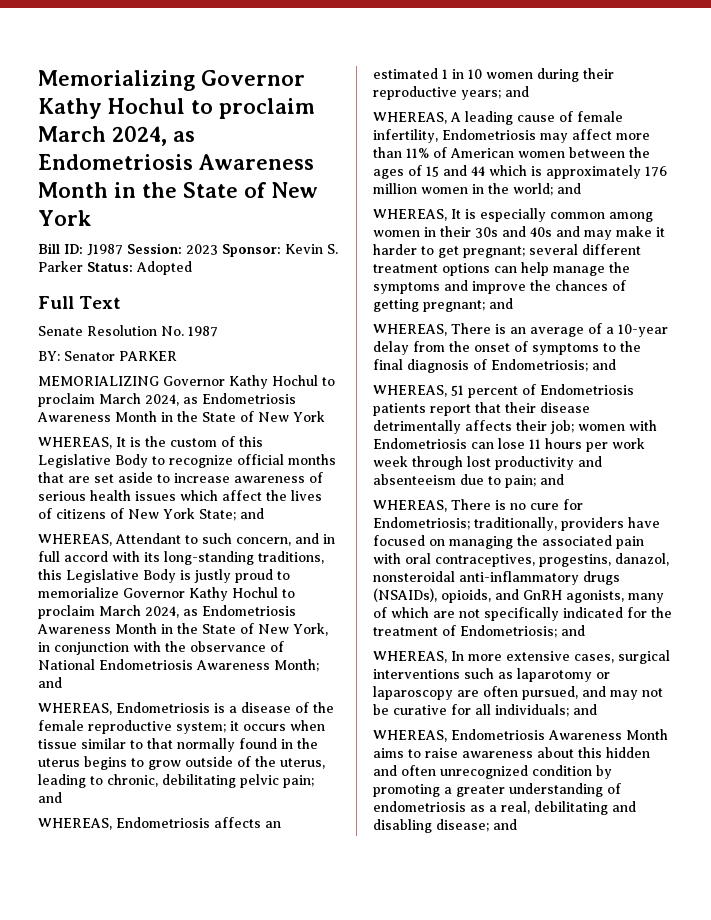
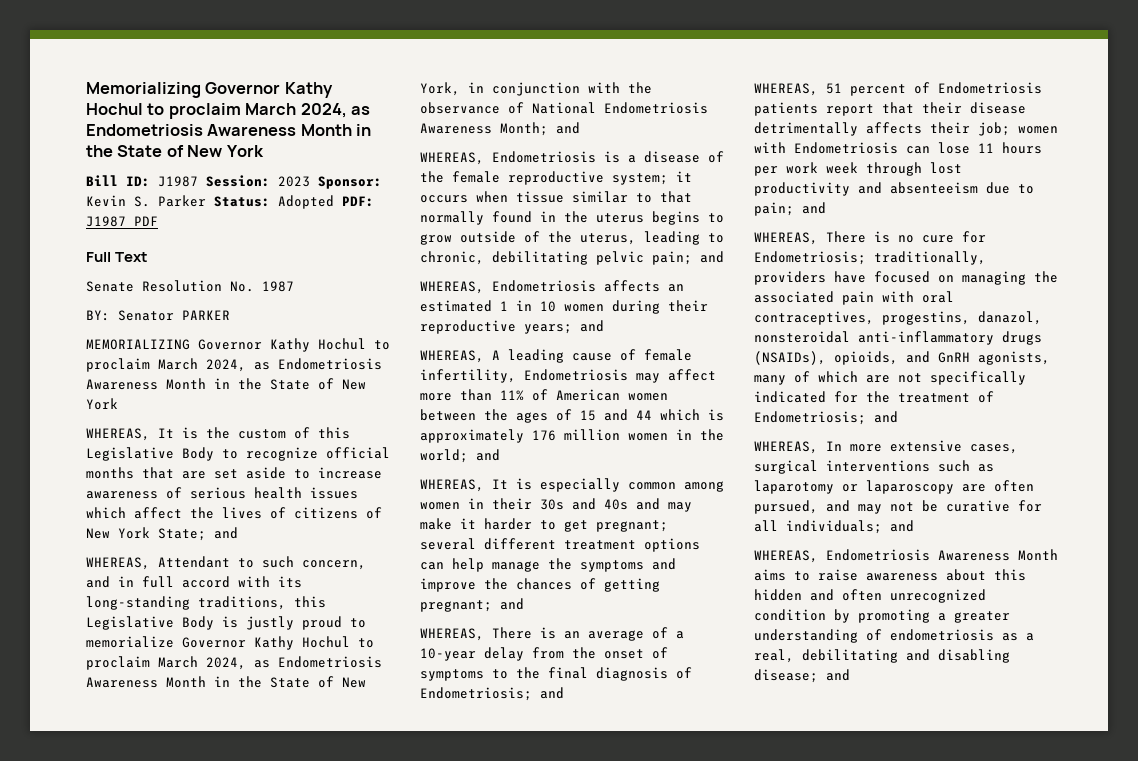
- Bill ID: J1987 Session: 2023 Sponsor: Kevin S. Parker Status: Adopted
+ Bill ID: J1987 Session: 2023 Sponsor: Kevin S. Parker Status: Adopted PDF: J1987 PDF

